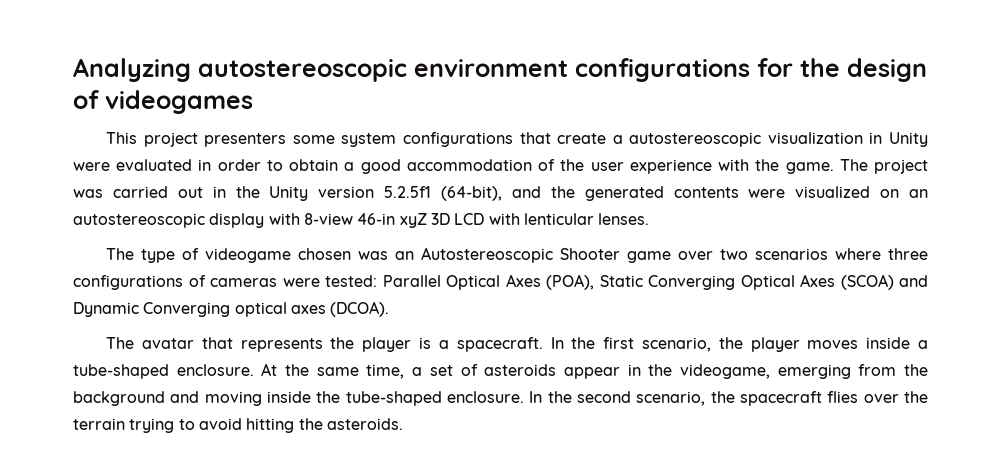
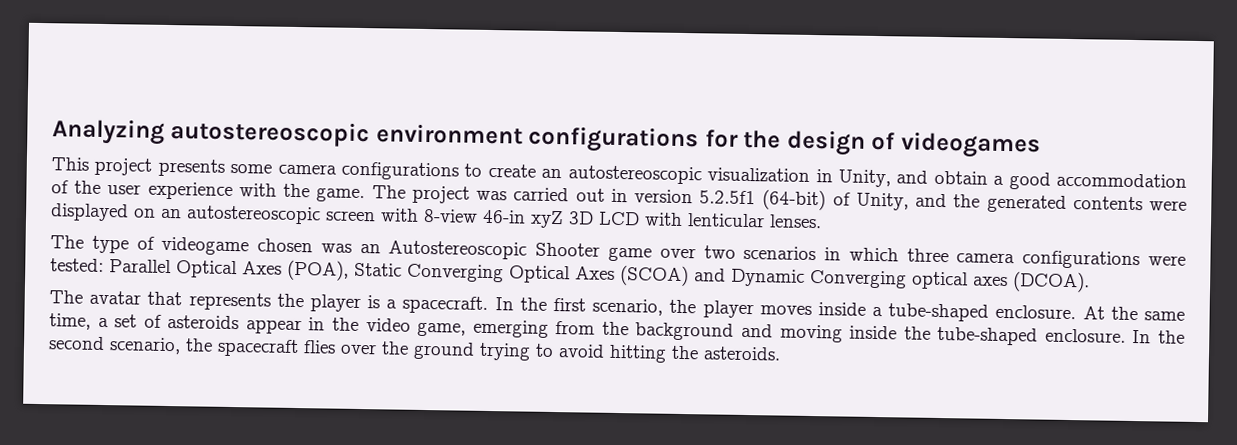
- This project presenters some system configurations that create a autostereoscopic visualization in Unity were evaluated in order to obtain a good accommodation of the user experience with the game.
+ This project presents some camera configurations to create an autostereoscopic visualization in Unity, and obtain a good accommodation of the user experience with the game.
- The project was carried out in the Unity version 5.2.5f1 (64-bit), and the generated contents were visualized on an autostereoscopic display with 8-view 46-in xyZ 3D LCD with lenticular lenses.
+ The project was carried out in version 5.2.5f1 (64-bit) of Unity, and the generated contents were displayed on an autostereoscopic screen with 8-view 46-in xyZ 3D LCD with lenticular lenses.
- The type of videogame chosen was an Autostereoscopic Shooter game over two scenarios where three configurations of cameras were tested: Parallel Optical Axes (POA), Static Converging Optical Axes (SCOA) and Dynamic Converging optical axes (DCOA).
+ The type of videogame chosen was an Autostereoscopic Shooter game over two scenarios in which three camera configurations were tested: Parallel Optical Axes (POA), Static Converging Optical Axes (SCOA) and Dynamic Converging optical axes (DCOA).
- At the same time, a set of asteroids appear in the videogame, emerging from the background and moving inside the tube-shaped enclosure.
+ At the same time, a set of asteroids appear in the video game, emerging from the background and moving inside the tube-shaped enclosure.
- In the second scenario, the spacecraft flies over the terrain trying to avoid hitting the asteroids.
+ In the second scenario, the spacecraft flies over the ground trying to avoid hitting the asteroids.

